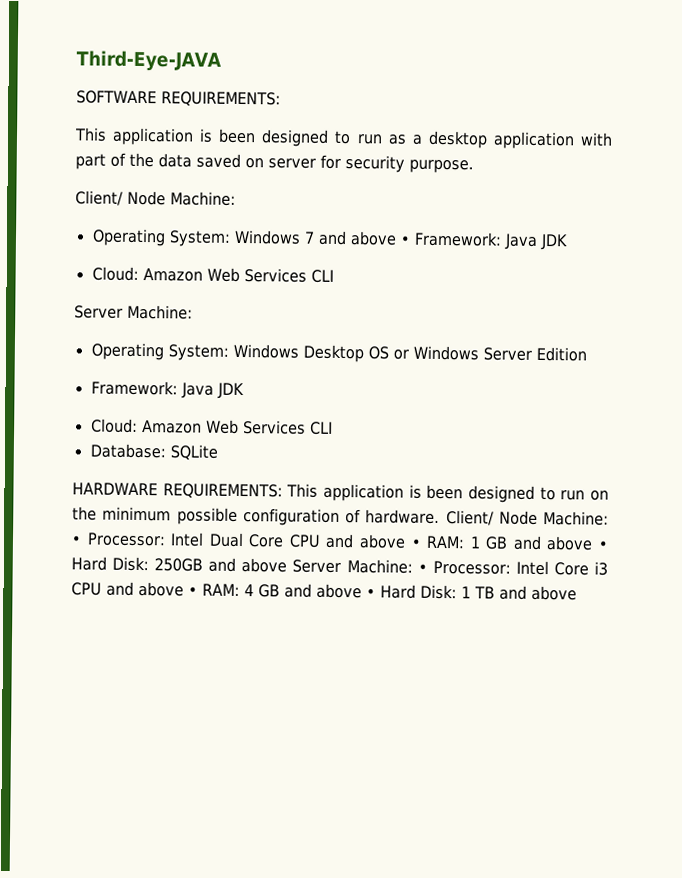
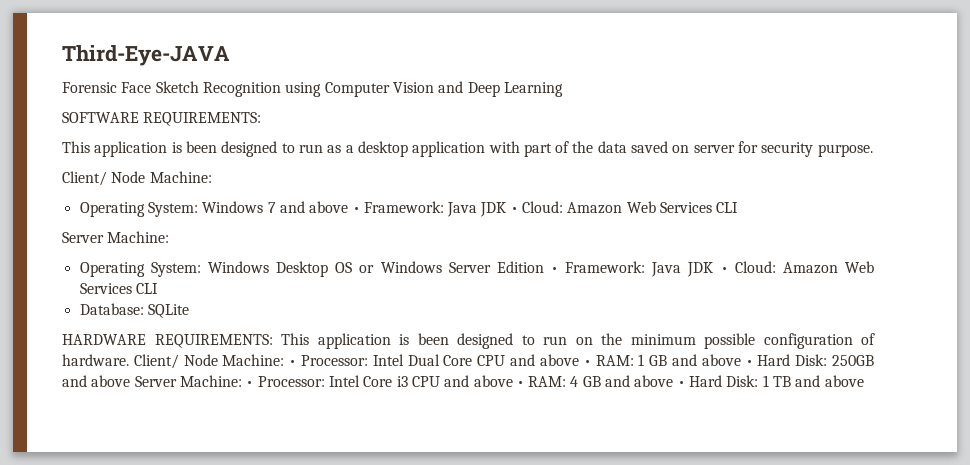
+ Forensic Face Sketch Recognition using Computer Vision and Deep Learning
- Operating System: Windows 7 and above • Framework: Java JDK
- Cloud: Amazon Web Services CLI
+ Operating System: Windows 7 and above • Framework: Java JDK • Cloud: Amazon Web Services CLI
- Operating System: Windows Desktop OS or Windows Server Edition
- Framework: Java JDK
- Cloud: Amazon Web Services CLI
+ Operating System: Windows Desktop OS or Windows Server Edition • Framework: Java JDK • Cloud: Amazon Web Services CLI

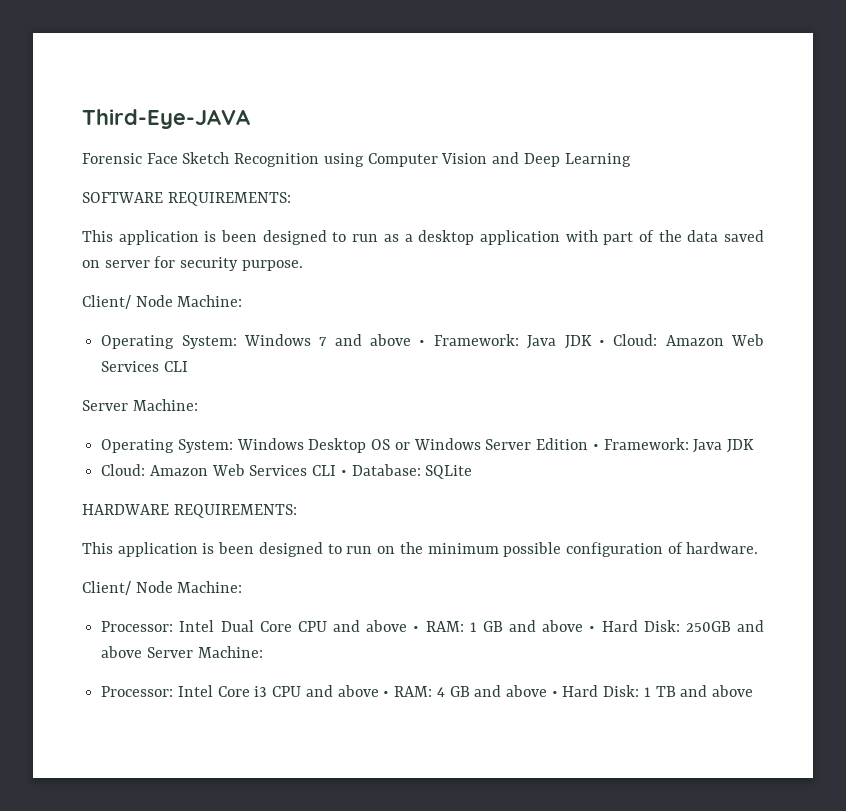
- Operating System: Windows Desktop OS or Windows Server Edition • Framework: Java JDK • Cloud: Amazon Web Services CLI
- Database: SQLite
+ Operating System: Windows Desktop OS or Windows Server Edition • Framework: Java JDK
+ Cloud: Amazon Web Services CLI • Database: SQLite
- HARDWARE REQUIREMENTS: This application is been designed to run on the minimum possible configuration of hardware. Client/ Node Machine: • Processor: Intel Dual Core CPU and above • RAM: 1 GB and above • Hard Disk: 250GB and above Server Machine: • Processor: Intel Core i3 CPU and above • RAM: 4 GB and above • Hard Disk: 1 TB and above
+ HARDWARE REQUIREMENTS:
+ This application is been designed to run on the minimum possible configuration of hardware.
+ Client/ Node Machine:
+ Processor: Intel Dual Core CPU and above • RAM: 1 GB and above • Hard Disk: 250GB and above Server Machine:
+ Processor: Intel Core i3 CPU and above • RAM: 4 GB and above • Hard Disk: 1 TB and above

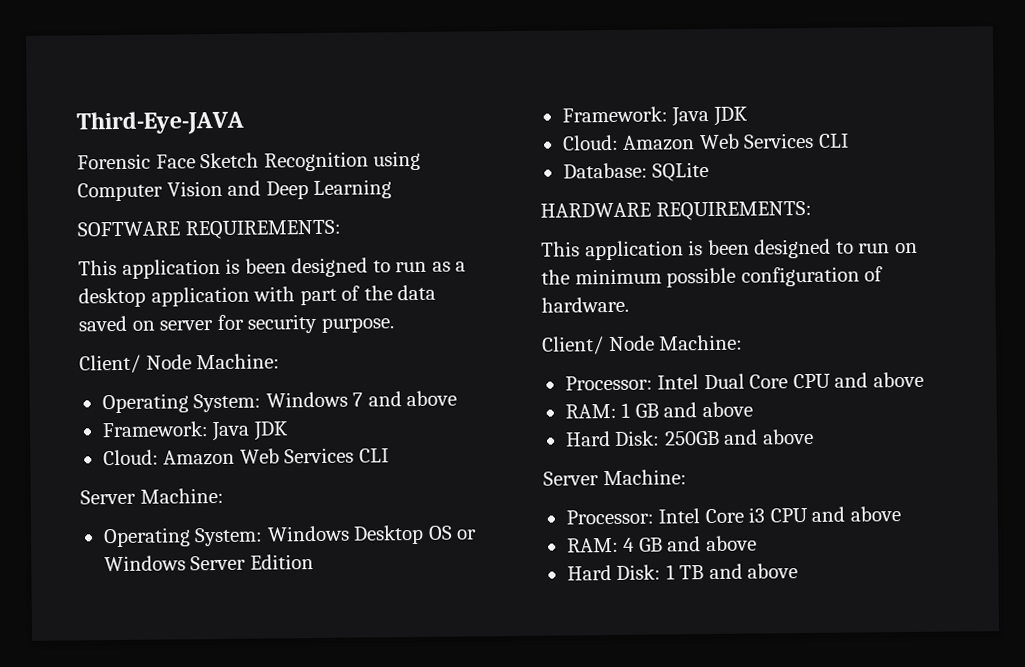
- Operating System: Windows 7 and above • Framework: Java JDK • Cloud: Amazon Web Services CLI
+ Operating System: Windows 7 and above
+ Framework: Java JDK
+ Cloud: Amazon Web Services CLI
- Operating System: Windows Desktop OS or Windows Server Edition • Framework: Java JDK
- Cloud: Amazon Web Services CLI • Database: SQLite
+ Operating System: Windows Desktop OS or Windows Server Edition
+ Framework: Java JDK
+ Cloud: Amazon Web Services CLI
+ Database: SQLite
- Processor: Intel Dual Core CPU and above • RAM: 1 GB and above • Hard Disk: 250GB and above Server Machine:
+ Processor: Intel Dual Core CPU and above
+ RAM: 1 GB and above
+ Hard Disk: 250GB and above
+ Server Machine:
- Processor: Intel Core i3 CPU and above • RAM: 4 GB and above • Hard Disk: 1 TB and above
+ Processor: Intel Core i3 CPU and above
+ RAM: 4 GB and above
+ Hard Disk: 1 TB and above

